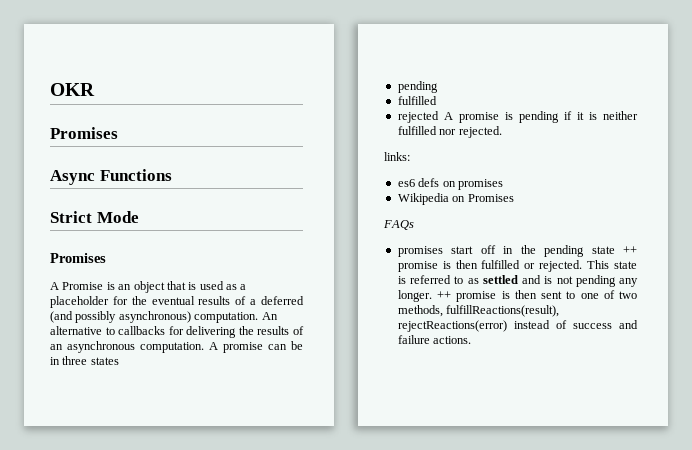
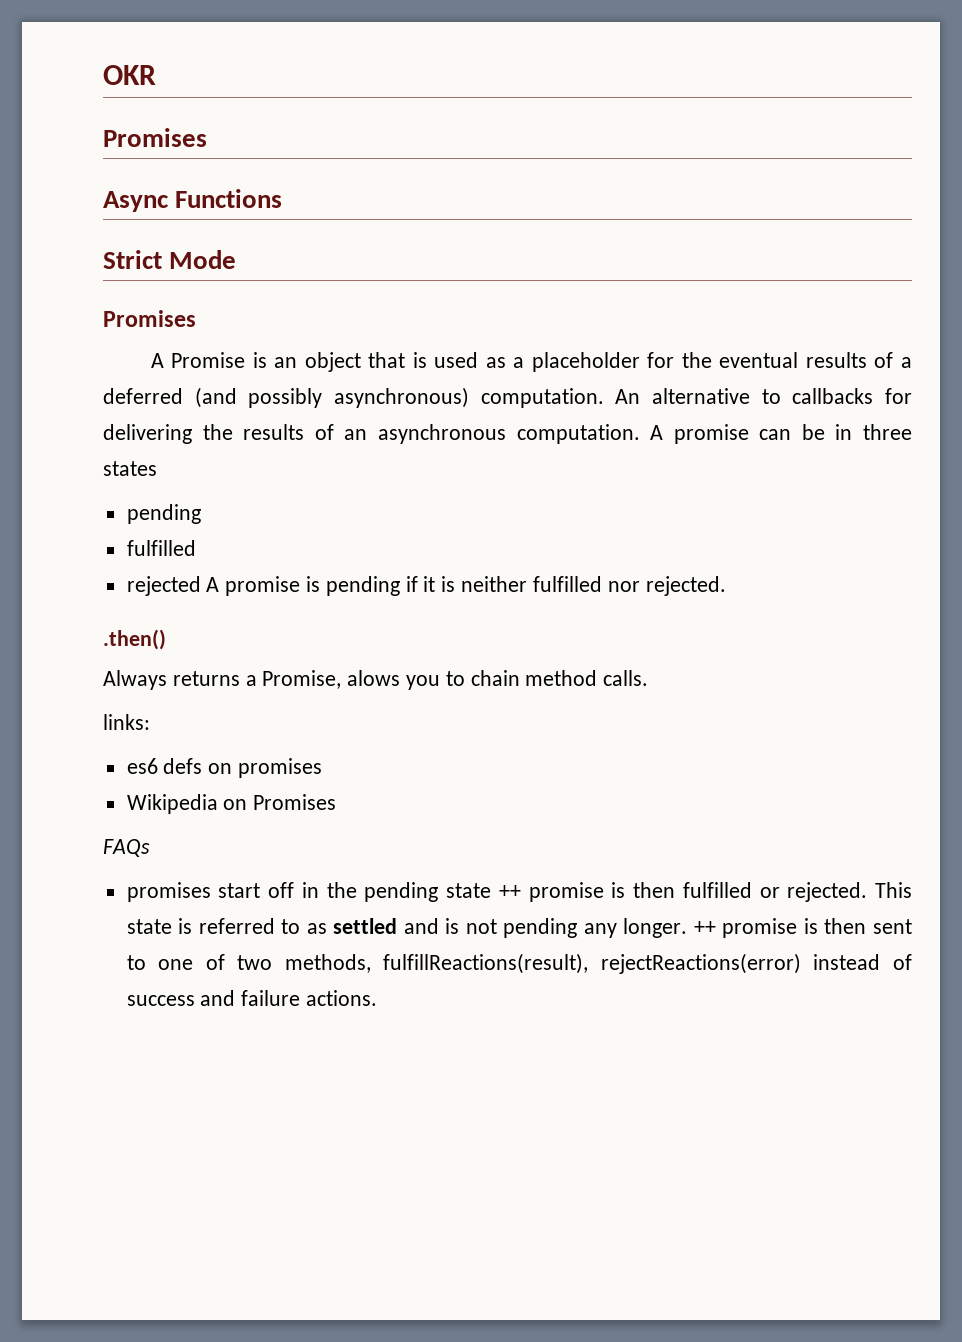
+ .then()
+ Always returns a Promise, alows you to chain method calls.

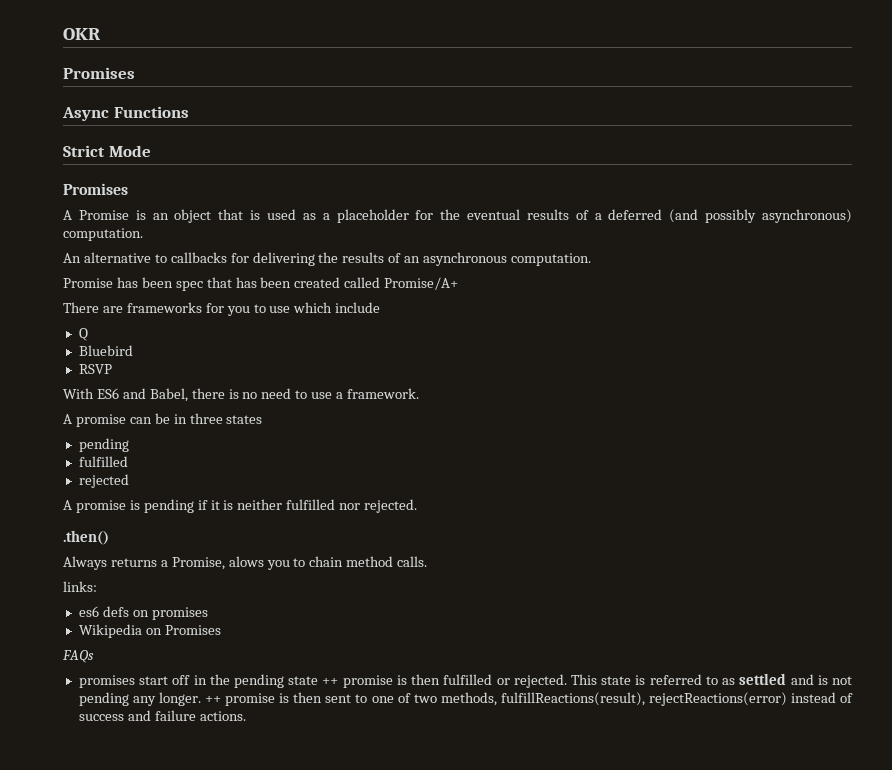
- A Promise is an object that is used as a placeholder for the eventual results of a deferred (and possibly asynchronous) computation. An alternative to callbacks for delivering the results of an asynchronous computation. A promise can be in three states
+ A Promise is an object that is used as a placeholder for the eventual results of a deferred (and possibly asynchronous) computation.
+ An alternative to callbacks for delivering the results of an asynchronous computation.
+ Promise has been spec that has been created called Promise/A+
+ There are frameworks for you to use which include
+ Q
+ Bluebird
+ RSVP
+ With ES6 and Babel, there is no need to use a framework.
+ A promise can be in three states
- rejected A promise is pending if it is neither fulfilled nor rejected.
+ rejected
+ A promise is pending if it is neither fulfilled nor rejected.

